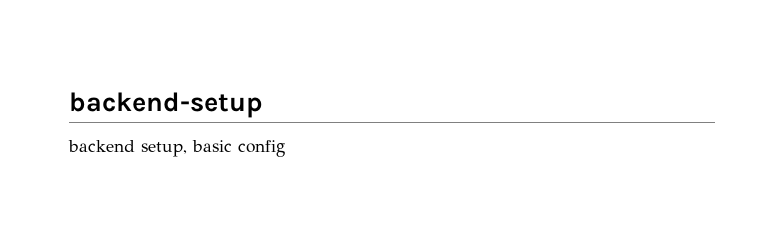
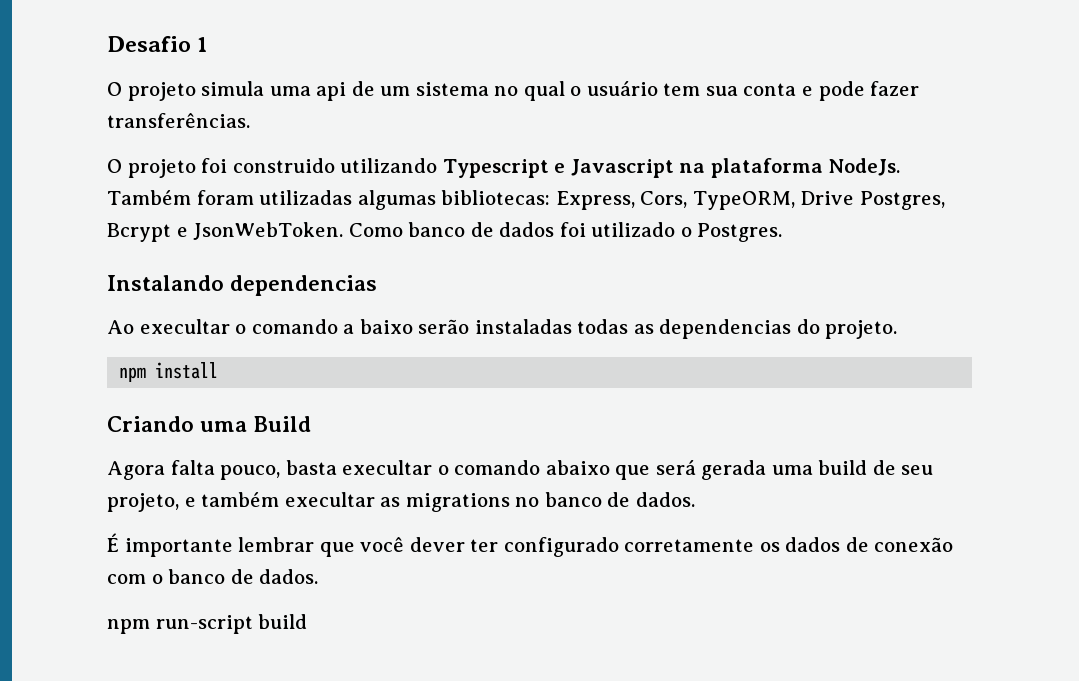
- backend-setup
- backend setup, basic config
+ Desafio 1
+ O projeto simula uma api de um sistema no qual o usuário tem sua conta e pode fazer transferências.
+ O projeto foi construido utilizando Typescript e Javascript na plataforma NodeJs. Também foram utilizadas algumas bibliotecas: Express, Cors, TypeORM, Drive Postgres, Bcrypt e JsonWebToken. Como banco de dados foi utilizado o Postgres.
+ Instalando dependencias
+ Ao execultar o comando a baixo serão instaladas todas as dependencias do projeto.
+ npm install
+ Criando uma Build
+ Agora falta pouco, basta execultar o comando abaixo que será gerada uma build de seu projeto, e também execultar as migrations no banco de dados.
+ É importante lembrar que você dever ter configurado corretamente os dados de conexão com o banco de dados.
+ npm run-script build

